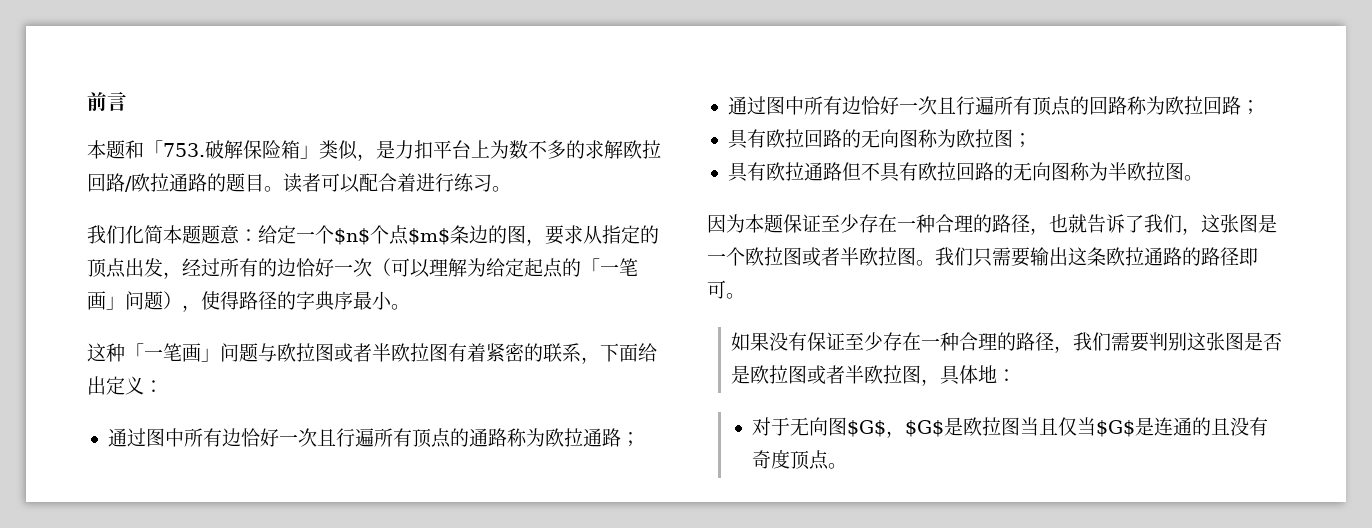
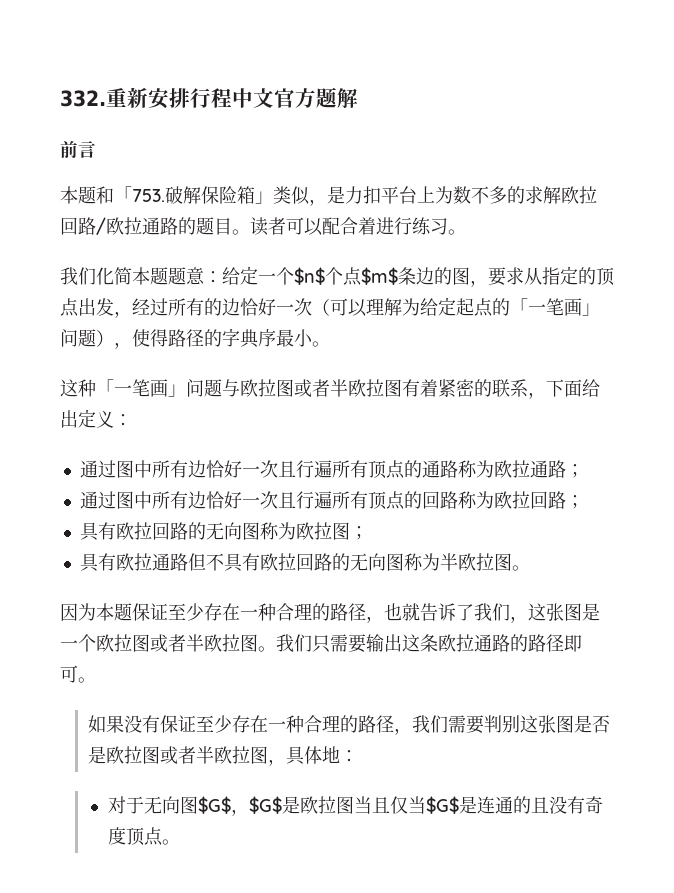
+ 332.重新安排行程中文官方题解

